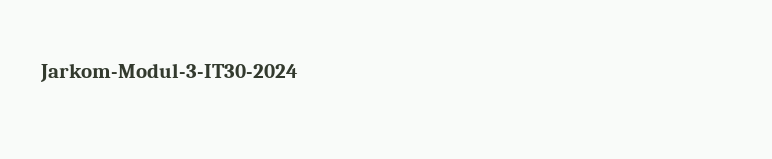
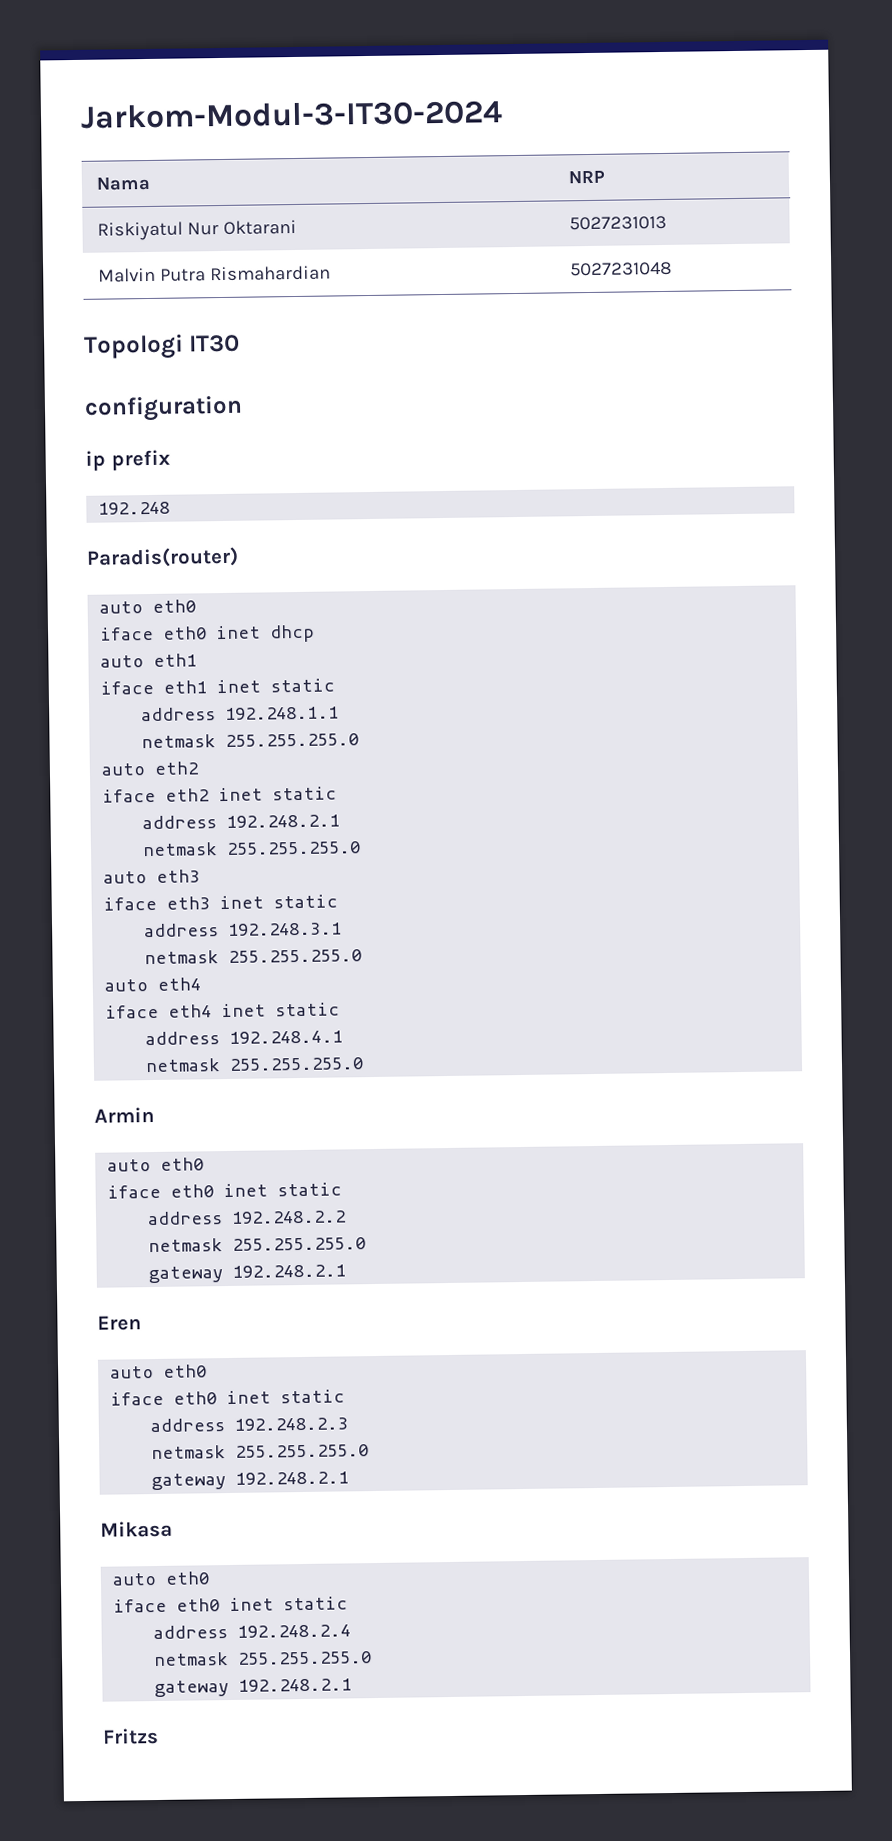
+ Nama | NRP
+ Riskiyatul Nur Oktarani | 5027231013
+ Malvin Putra Rismahardian | 5027231048
+ Topologi IT30
+ configuration
+ ip prefix
+ 192.248
+ Paradis(router)
+ auto eth0
+ iface eth0 inet dhcp
+ auto eth1
+ iface eth1 inet static
+ address 192.248.1.1
+ netmask 255.255.255.0
+ auto eth2
+ iface eth2 inet static
+ address 192.248.2.1
+ netmask 255.255.255.0
+ auto eth3
+ iface eth3 inet static
+ address 192.248.3.1
+ netmask 255.255.255.0
+ auto eth4
+ iface eth4 inet static
+ address 192.248.4.1
+ netmask 255.255.255.0
+ Armin
+ auto eth0
+ iface eth0 inet static
+ address 192.248.2.2
+ netmask 255.255.255.0
+ gateway 192.248.2.1
+ Eren
+ auto eth0
+ iface eth0 inet static
+ address 192.248.2.3
+ netmask 255.255.255.0
+ gateway 192.248.2.1
+ Mikasa
+ auto eth0
+ iface eth0 inet static
+ address 192.248.2.4
+ netmask 255.255.255.0
+ gateway 192.248.2.1
+ Fritzs

